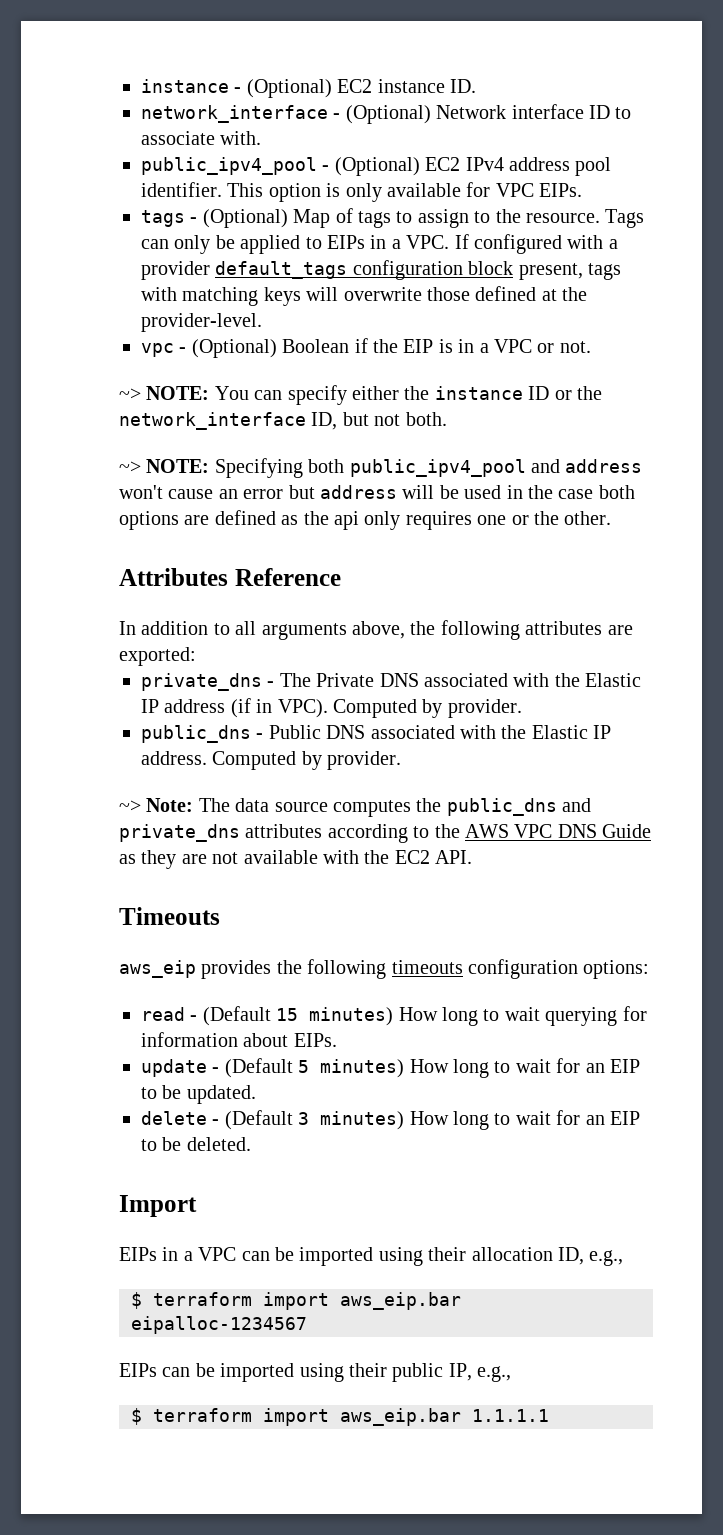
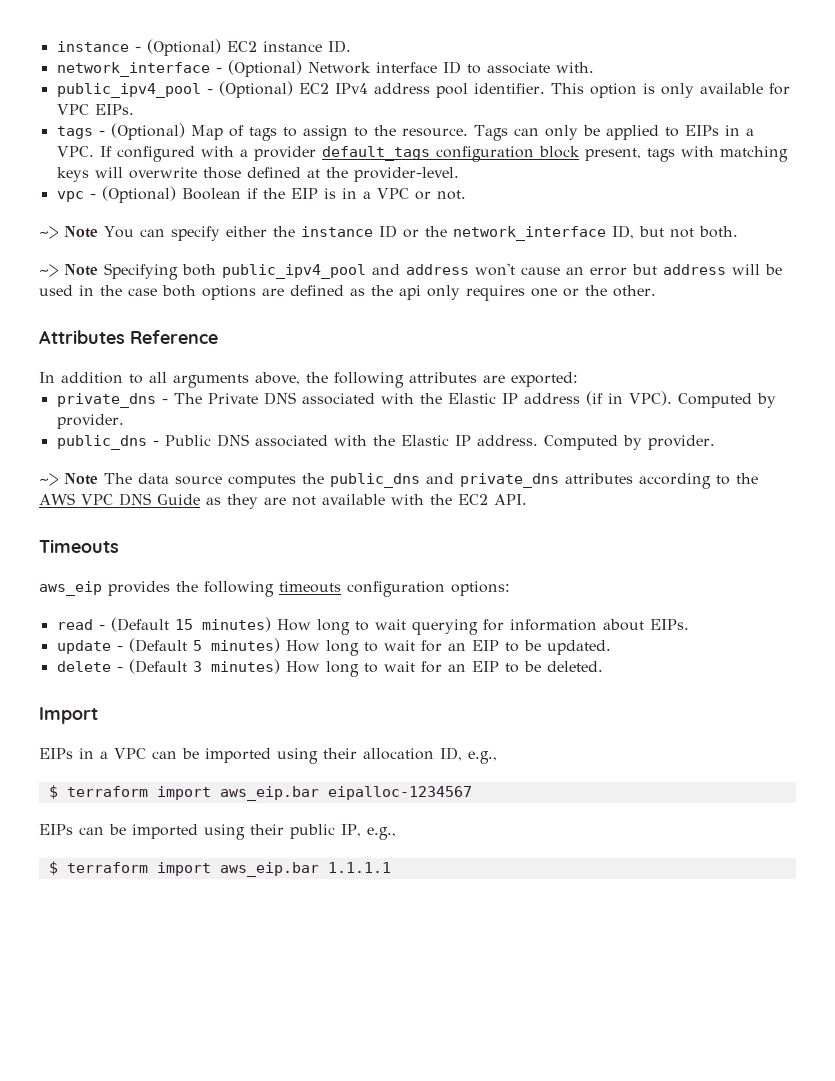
- ~> NOTE: You can specify either the instance ID or the network_interface ID, but not both.
+ ~> Note You can specify either the instance ID or the network_interface ID, but not both.
- ~> NOTE: Specifying both public_ipv4_pool and address won't cause an error but address will be used in the case both options are defined as the api only requires one or the other.
+ ~> Note Specifying both public_ipv4_pool and address won't cause an error but address will be used in the case both options are defined as the api only requires one or the other.
- ~> Note: The data source computes the public_dns and private_dns attributes according to the AWS VPC DNS Guide as they are not available with the EC2 API.
+ ~> Note The data source computes the public_dns and private_dns attributes according to the AWS VPC DNS Guide as they are not available with the EC2 API.

